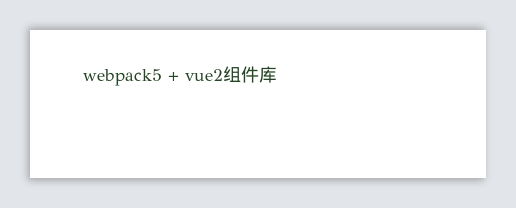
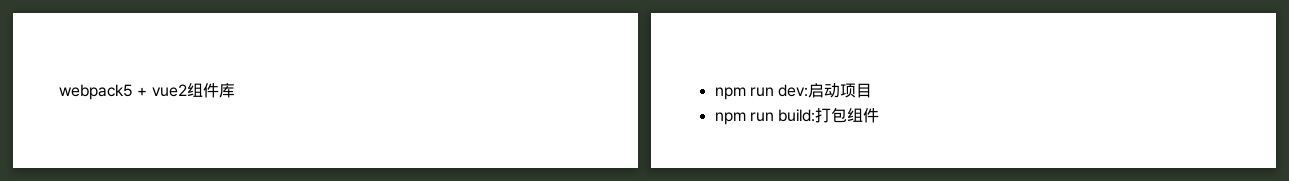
+ npm run dev:启动项目
+ npm run build:打包组件

